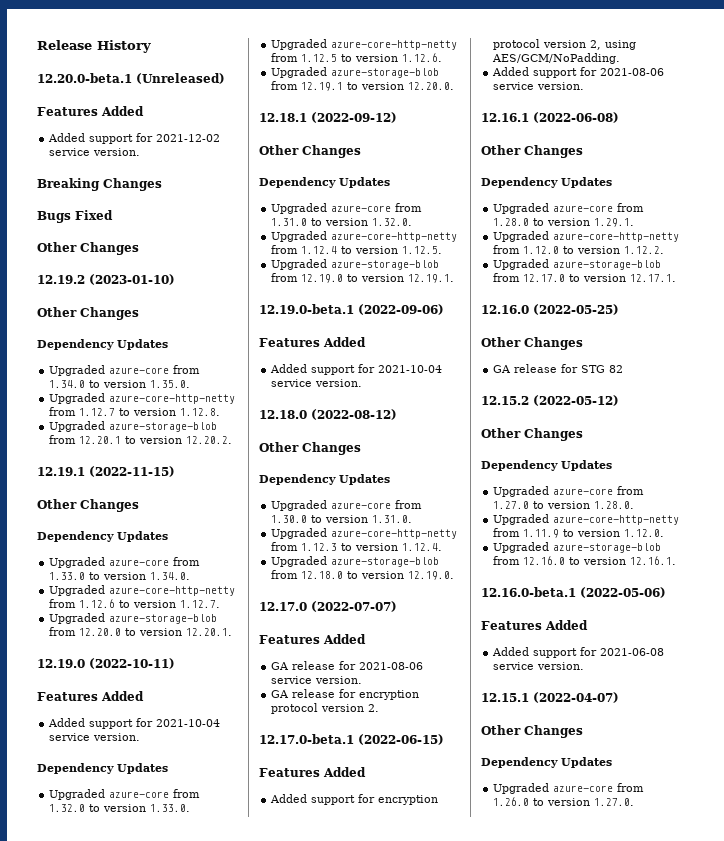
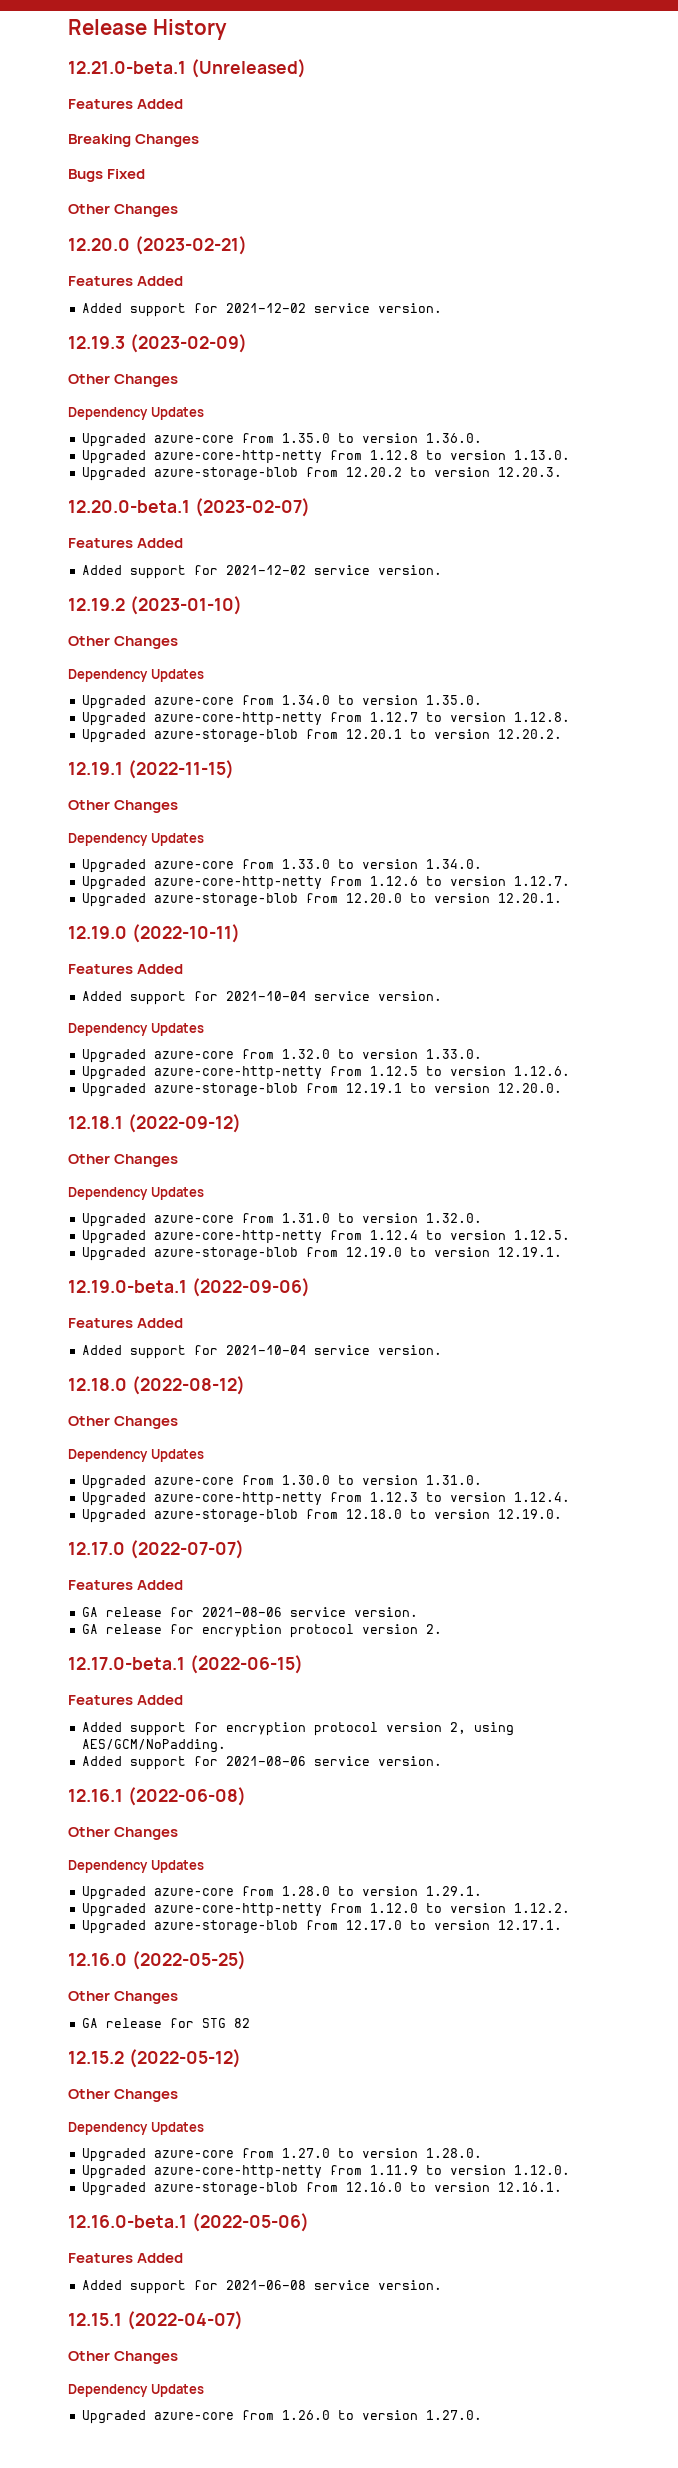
- 12.20.0-beta.1 (Unreleased)
+ 12.21.0-beta.1 (Unreleased)
- Added support for 2021-12-02 service version.
  Breaking Changes
  Bugs Fixed
  Other Changes
+ 12.20.0 (2023-02-21)
+ Features Added
+ Added support for 2021-12-02 service version.
+ 12.19.3 (2023-02-09)
+ Other Changes
+ Dependency Updates
+ Upgraded azure-core from 1.35.0 to version 1.36.0.
+ Upgraded azure-core-http-netty from 1.12.8 to version 1.13.0.
+ Upgraded azure-storage-blob from 12.20.2 to version 12.20.3.
+ 12.20.0-beta.1 (2023-02-07)
+ Features Added
+ Added support for 2021-12-02 service version.

